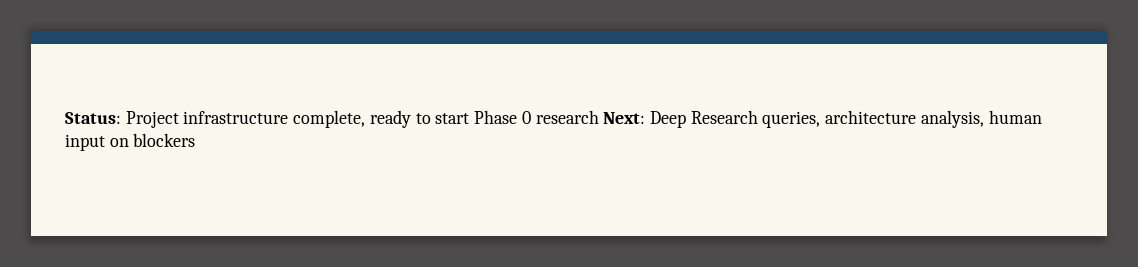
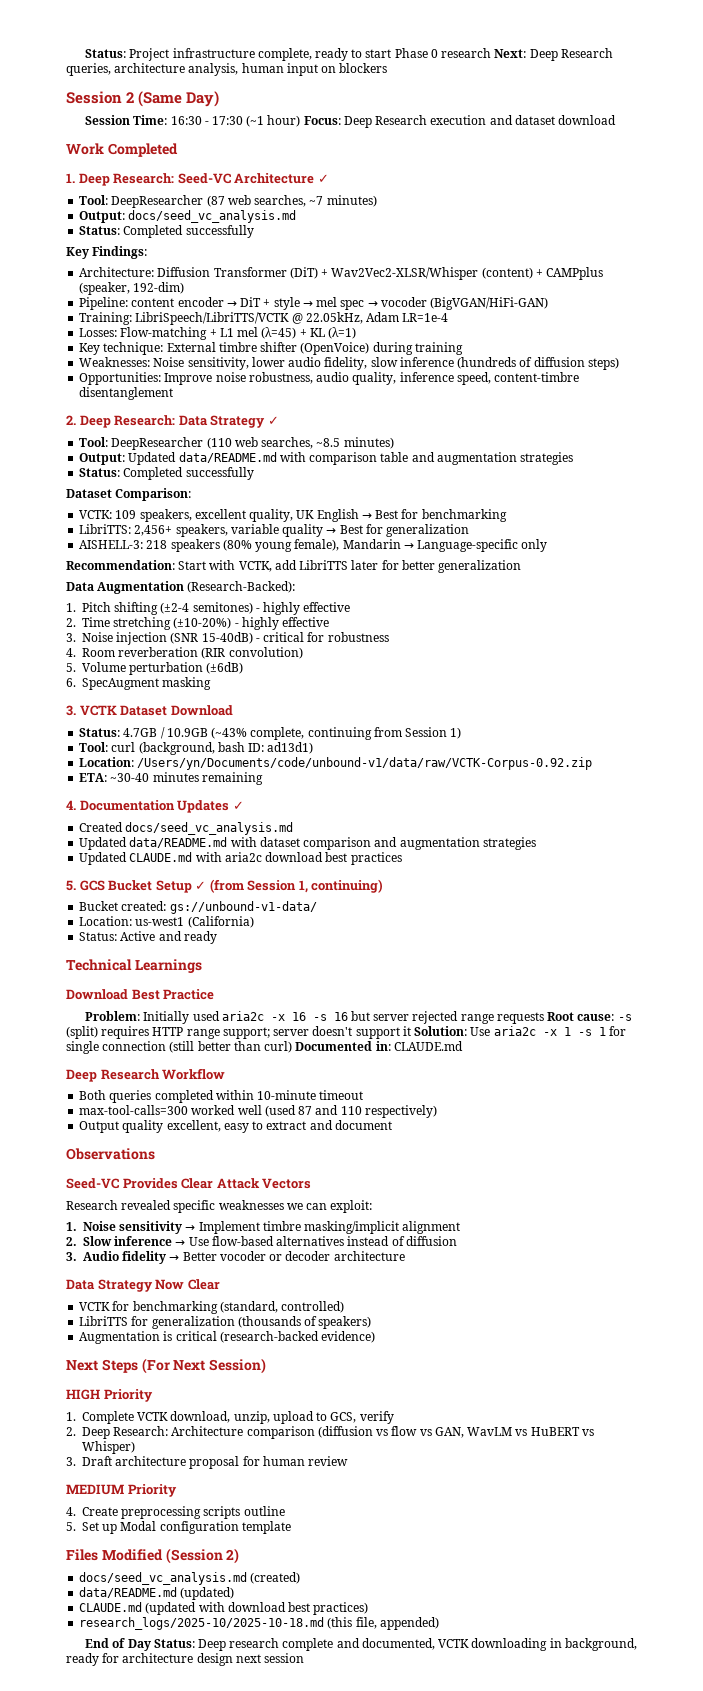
+ Session 2 (Same Day)
+ Session Time: 16:30 - 17:30 (~1 hour) Focus: Deep Research execution and dataset download
+ Work Completed
+ 1. Deep Research: Seed-VC Architecture ✓
+ Tool: DeepResearcher (87 web searches, ~7 minutes)
+ Output: docs/seed_vc_analysis.md
+ Status: Completed successfully
+ Key Findings:
+ Architecture: Diffusion Transformer (DiT) + Wav2Vec2-XLSR/Whisper (content) + CAMPplus (speaker, 192-dim)
+ Pipeline: content encoder → DiT + style → mel spec → vocoder (BigVGAN/HiFi-GAN)
+ Training: LibriSpeech/LibriTTS/VCTK @ 22.05kHz, Adam LR=1e-4
+ Losses: Flow-matching + L1 mel (λ=45) + KL (λ=1)
+ Key technique: External timbre shifter (OpenVoice) during training
+ Weaknesses: Noise sensitivity, lower audio fidelity, slow inference (hundreds of diffusion steps)
+ Opportunities: Improve noise robustness, audio quality, inference speed, content-timbre disentanglement
+ 2. Deep Research: Data Strategy ✓
+ Tool: DeepResearcher (110 web searches, ~8.5 minutes)
+ Output: Updated data/README.md with comparison table and augmentation strategies
+ Status: Completed successfully
+ Dataset Comparison:
+ VCTK: 109 speakers, excellent quality, UK English → Best for benchmarking
+ LibriTTS: 2,456+ speakers, variable quality → Best for generalization
+ AISHELL-3: 218 speakers (80% young female), Mandarin → Language-specific only
+ Recommendation: Start with VCTK, add LibriTTS later for better generalization
+ Data Augmentation (Research-Backed):
+ 1. Pitch shifting (±2-4 semitones) - highly effective
+ 2. Time stretching (±10-20%) - highly effective
+ 3. Noise injection (SNR 15-40dB) - critical for robustness
+ 4. Room reverberation (RIR convolution)
+ 5. Volume perturbation (±6dB)
+ 6. SpecAugment masking
+ 3. VCTK Dataset Download
+ Status: 4.7GB / 10.9GB (~43% complete, continuing from Session 1)
+ Tool: curl (background, bash ID: ad13d1)
+ Location: /Users/yn/Documents/code/unbound-v1/data/raw/VCTK-Corpus-0.92.zip
+ ETA: ~30-40 minutes remaining
+ 4. Documentation Updates ✓
+ Created docs/seed_vc_analysis.md
+ Updated data/README.md with dataset comparison and augmentation strategies
+ Updated CLAUDE.md with aria2c download best practices
+ 5. GCS Bucket Setup ✓ (from Session 1, continuing)
+ Bucket created: gs://unbound-v1-data/
+ Location: us-west1 (California)
+ Status: Active and ready
+ Technical Learnings
+ Download Best Practice
+ Problem: Initially used aria2c -x 16 -s 16 but server rejected range requests Root cause: -s (split) requires HTTP range support; server doesn't support it Solution: Use aria2c -x 1 -s 1 for single connection (still better than curl) Documented in: CLAUDE.md
+ Deep Research Workflow
+ Both queries completed within 10-minute timeout
+ max-tool-calls=300 worked well (used 87 and 110 respectively)
+ Output quality excellent, easy to extract and document
+ Observations
+ Seed-VC Provides Clear Attack Vectors
+ Research revealed specific weaknesses we can exploit:
+ 1. Noise sensitivity → Implement timbre masking/implicit alignment
+ 2. Slow inference → Use flow-based alternatives instead of diffusion
+ 3. Audio fidelity → Better vocoder or decoder architecture
+ Data Strategy Now Clear
+ VCTK for benchmarking (standard, controlled)
+ LibriTTS for generalization (thousands of speakers)
+ Augmentation is critical (research-backed evidence)
+ Next Steps (For Next Session)
+ HIGH Priority
+ 1. Complete VCTK download, unzip, upload to GCS, verify
+ 2. Deep Research: Architecture comparison (diffusion vs flow vs GAN, WavLM vs HuBERT vs Whisper)
+ 3. Draft architecture proposal for human review
+ MEDIUM Priority
+ 4. Create preprocessing scripts outline
+ 5. Set up Modal configuration template
+ Files Modified (Session 2)
+ docs/seed_vc_analysis.md (created)
+ data/README.md (updated)
+ CLAUDE.md (updated with download best practices)
+ research_logs/2025-10/2025-10-18.md (this file, appended)
+ End of Day Status: Deep research complete and documented, VCTK downloading in background, ready for architecture design next session

